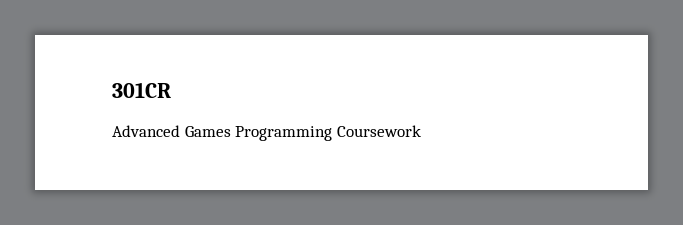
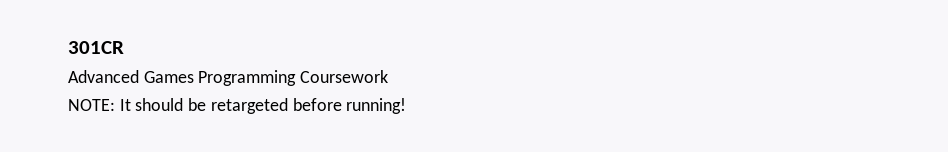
+ NOTE: It should be retargeted before running!

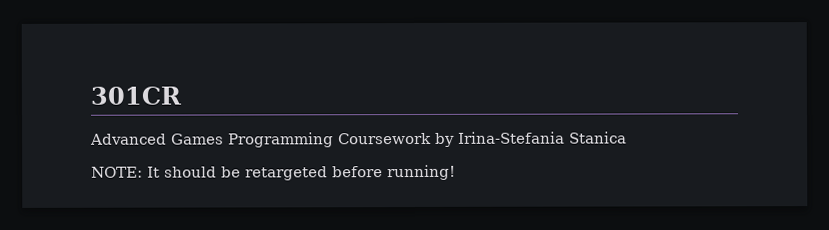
- Advanced Games Programming Coursework
+ Advanced Games Programming Coursework by Irina-Stefania Stanica

